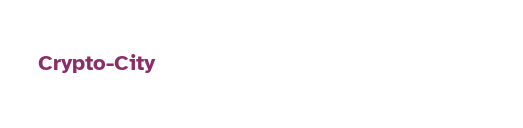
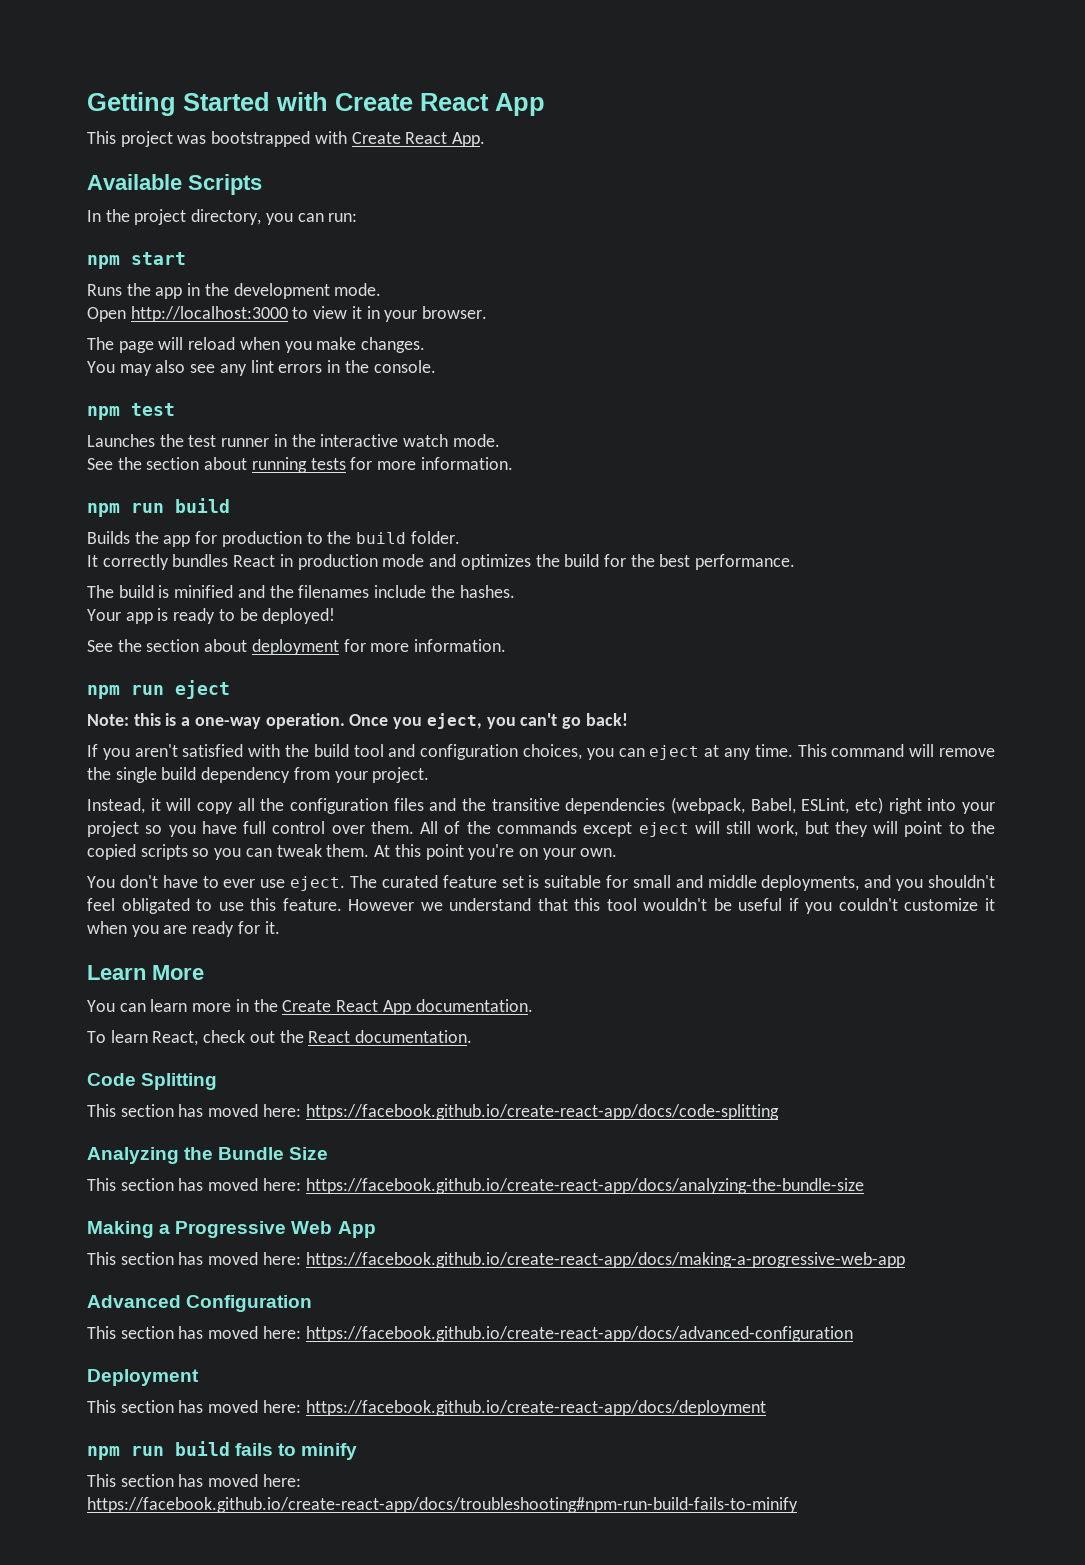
- Crypto-City
+ Getting Started with Create React App
+ This project was bootstrapped with Create React App.
+ Available Scripts
+ In the project directory, you can run:
+ npm start
+ Runs the app in the development mode.
+ Open http://localhost:3000 to view it in your browser.
+ The page will reload when you make changes.
+ You may also see any lint errors in the console.
+ npm test
+ Launches the test runner in the interactive watch mode.
+ See the section about running tests for more information.
+ npm run build
+ Builds the app for production to the build folder.
+ It correctly bundles React in production mode and optimizes the build for the best performance.
+ The build is minified and the filenames include the hashes.
+ Your app is ready to be deployed!
+ See the section about deployment for more information.
+ npm run eject
+ Note: this is a one-way operation. Once you eject, you can't go back!
+ If you aren't satisfied with the build tool and configuration choices, you can eject at any time. This command will remove the single build dependency from your project.
+ Instead, it will copy all the configuration files and the transitive dependencies (webpack, Babel, ESLint, etc) right into your project so you have full control over them. All of the commands except eject will still work, but they will point to the copied scripts so you can tweak them. At this point you're on your own.
+ You don't have to ever use eject. The curated feature set is suitable for small and middle deployments, and you shouldn't feel obligated to use this feature. However we understand that this tool wouldn't be useful if you couldn't customize it when you are ready for it.
+ Learn More
+ You can learn more in the Create React App documentation.
+ To learn React, check out the React documentation.
+ Code Splitting
+ This section has moved here: https://facebook.github.io/create-react-app/docs/code-splitting
+ Analyzing the Bundle Size
+ This section has moved here: https://facebook.github.io/create-react-app/docs/analyzing-the-bundle-size
+ Making a Progressive Web App
+ This section has moved here: https://facebook.github.io/create-react-app/docs/making-a-progressive-web-app
+ Advanced Configuration
+ This section has moved here: https://facebook.github.io/create-react-app/docs/advanced-configuration
+ Deployment
+ This section has moved here: https://facebook.github.io/create-react-app/docs/deployment
+ npm run build fails to minify
+ This section has moved here: https://facebook.github.io/create-react-app/docs/troubleshooting#npm-run-build-fails-to-minify

